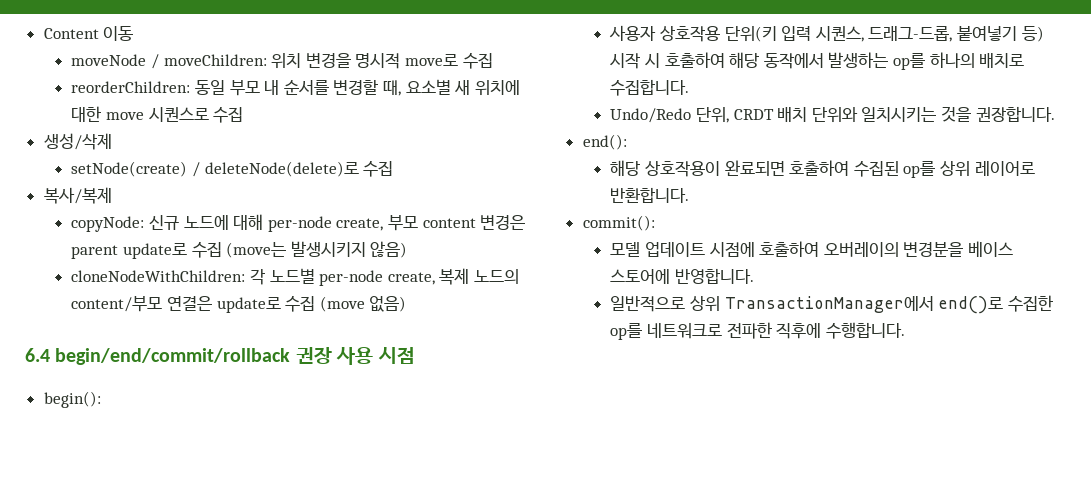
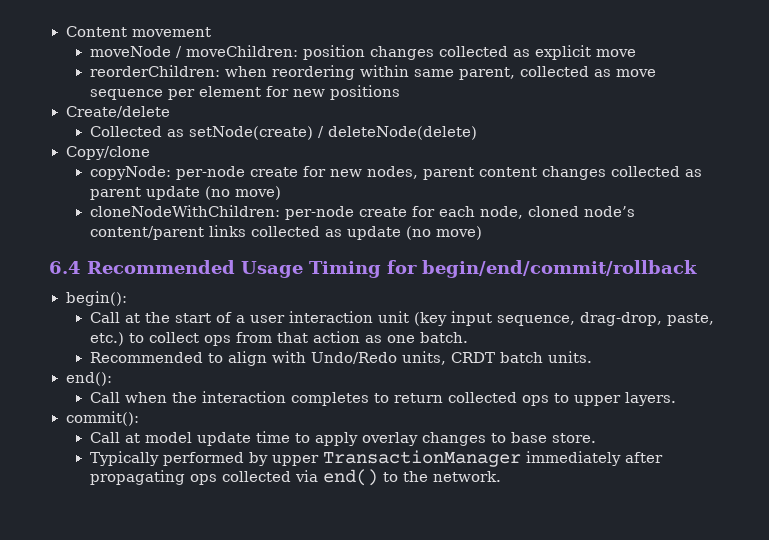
- Content 이동
+ Content movement
- moveNode / moveChildren: 위치 변경을 명시적 move로 수집
- reorderChildren: 동일 부모 내 순서를 변경할 때, 요소별 새 위치에 대한 move 시퀀스로 수집
- 생성/삭제
- setNode(create) / deleteNode(delete)로 수집
- 복사/복제
- copyNode: 신규 노드에 대해 per-node create, 부모 content 변경은 parent update로 수집 (move는 발생시키지 않음)
- cloneNodeWithChildren: 각 노드별 per-node create, 복제 노드의 content/부모 연결은 update로 수집 (move 없음)
- 6.4 begin/end/commit/rollback 권장 사용 시점
+ moveNode / moveChildren: position changes collected as explicit move
+ reorderChildren: when reordering within same parent, collected as move sequence per element for new positions
+ Create/delete
+ Collected as setNode(create) / deleteNode(delete)
+ Copy/clone
+ copyNode: per-node create for new nodes, parent content changes collected as parent update (no move)
+ cloneNodeWithChildren: per-node create for each node, cloned node’s content/parent links collected as update (no move)
+ 6.4 Recommended Usage Timing for begin/end/commit/rollback
  begin():
- 사용자 상호작용 단위(키 입력 시퀀스, 드래그-드롭, 붙여넣기 등) 시작 시 호출하여 해당 동작에서 발생하는 op를 하나의 배치로 수집합니다.
- Undo/Redo 단위, CRDT 배치 단위와 일치시키는 것을 권장합니다.
+ Call at the start of a user interaction unit (key input sequence, drag-drop, paste, etc.) to collect ops from that action as one batch.
+ Recommended to align with Undo/Redo units, CRDT batch units.
  end():
- 해당 상호작용이 완료되면 호출하여 수집된 op를 상위 레이어로 반환합니다.
+ Call when the interaction completes to return collected ops to upper layers.
  commit():
- 모델 업데이트 시점에 호출하여 오버레이의 변경분을 베이스 스토어에 반영합니다.
- 일반적으로 상위 TransactionManager에서 end()로 수집한 op를 네트워크로 전파한 직후에 수행합니다.
+ Call at model update time to apply overlay changes to base store.
+ Typically performed by upper TransactionManager immediately after propagating ops collected via end() to the network.

